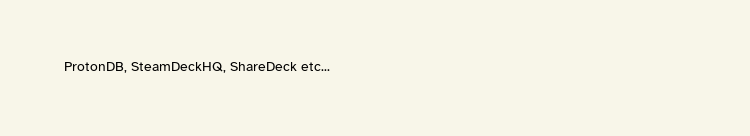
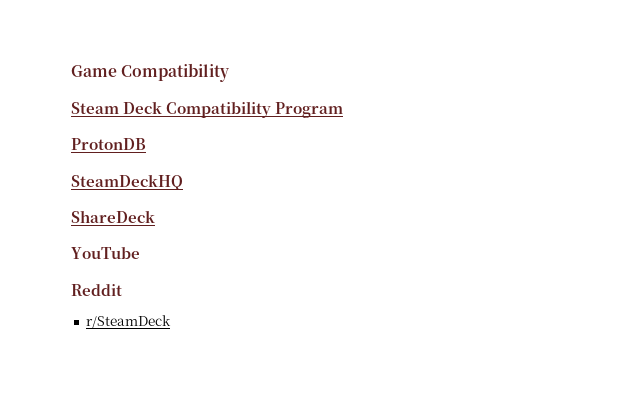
- ProtonDB, SteamDeckHQ, ShareDeck etc...
+ Game Compatibility
+ Steam Deck Compatibility Program
+ ProtonDB
+ SteamDeckHQ
+ ShareDeck
+ YouTube
+ Reddit
+ r/SteamDeck

